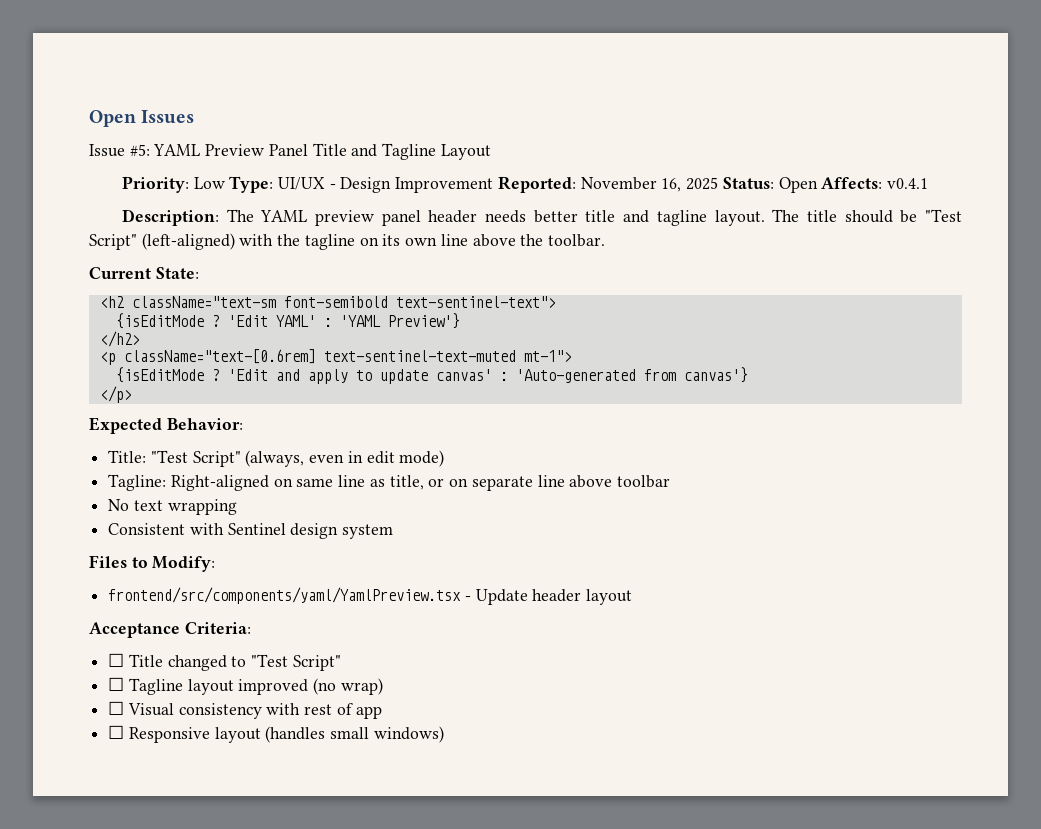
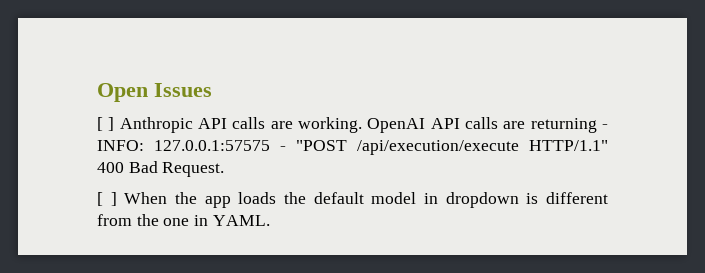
- Issue #5: YAML Preview Panel Title and Tagline Layout
- Priority: Low Type: UI/UX - Design Improvement Reported: November 16, 2025 Status: Open Affects: v0.4.1
- Description: The YAML preview panel header needs better title and tagline layout. The title should be "Test Script" (left-aligned) with the tagline on its own line above the toolbar.
- Current State:
- <h2 className="text-sm font-semibold text-sentinel-text">
- {isEditMode ? 'Edit YAML' : 'YAML Preview'}
- </h2>
- <p className="text-[0.6rem] text-sentinel-text-muted mt-1">
- {isEditMode ? 'Edit and apply to update canvas' : 'Auto-generated from canvas'}
- </p>
- Expected Behavior:
- Title: "Test Script" (always, even in edit mode)
- Tagline: Right-aligned on same line as title, or on separate line above toolbar
- No text wrapping
- Consistent with Sentinel design system
- Files to Modify:
- frontend/src/components/yaml/YamlPreview.tsx - Update header layout
- Acceptance Criteria:
- ☐ Title changed to "Test Script"
- ☐ Tagline layout improved (no wrap)
- ☐ Visual consistency with rest of app
- ☐ Responsive layout (handles small windows)
+ [ ] Anthropic API calls are working. OpenAI API calls are returning - INFO: 127.0.0.1:57575 - "POST /api/execution/execute HTTP/1.1" 400 Bad Request.
+ [ ] When the app loads the default model in dropdown is different from the one in YAML.

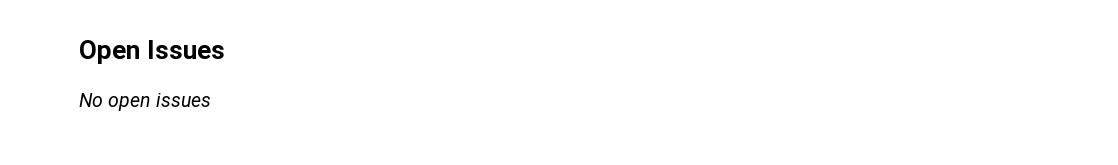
- [ ] Anthropic API calls are working. OpenAI API calls are returning - INFO: 127.0.0.1:57575 - "POST /api/execution/execute HTTP/1.1" 400 Bad Request.
- [ ] When the app loads the default model in dropdown is different from the one in YAML.
+ No open issues

